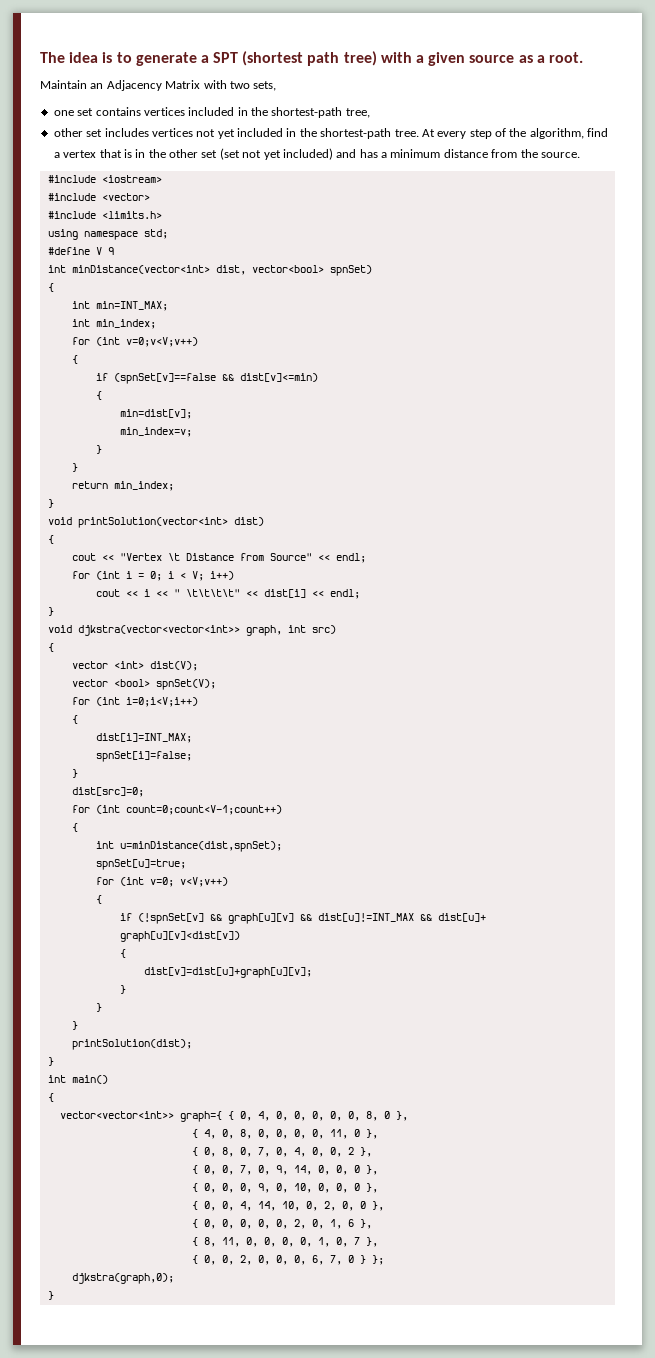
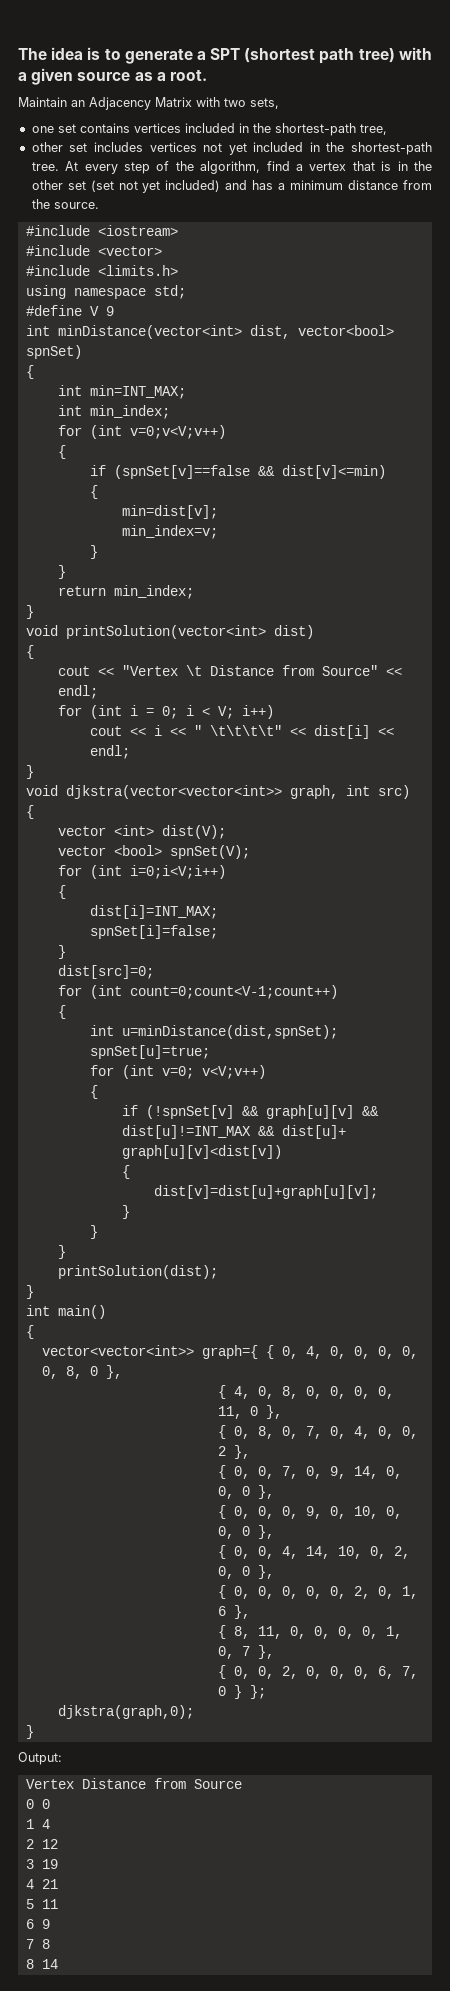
+ Output:
+ Vertex Distance from Source
+ 0 0
+ 1 4
+ 2 12
+ 3 19
+ 4 21
+ 5 11
+ 6 9
+ 7 8
+ 8 14

